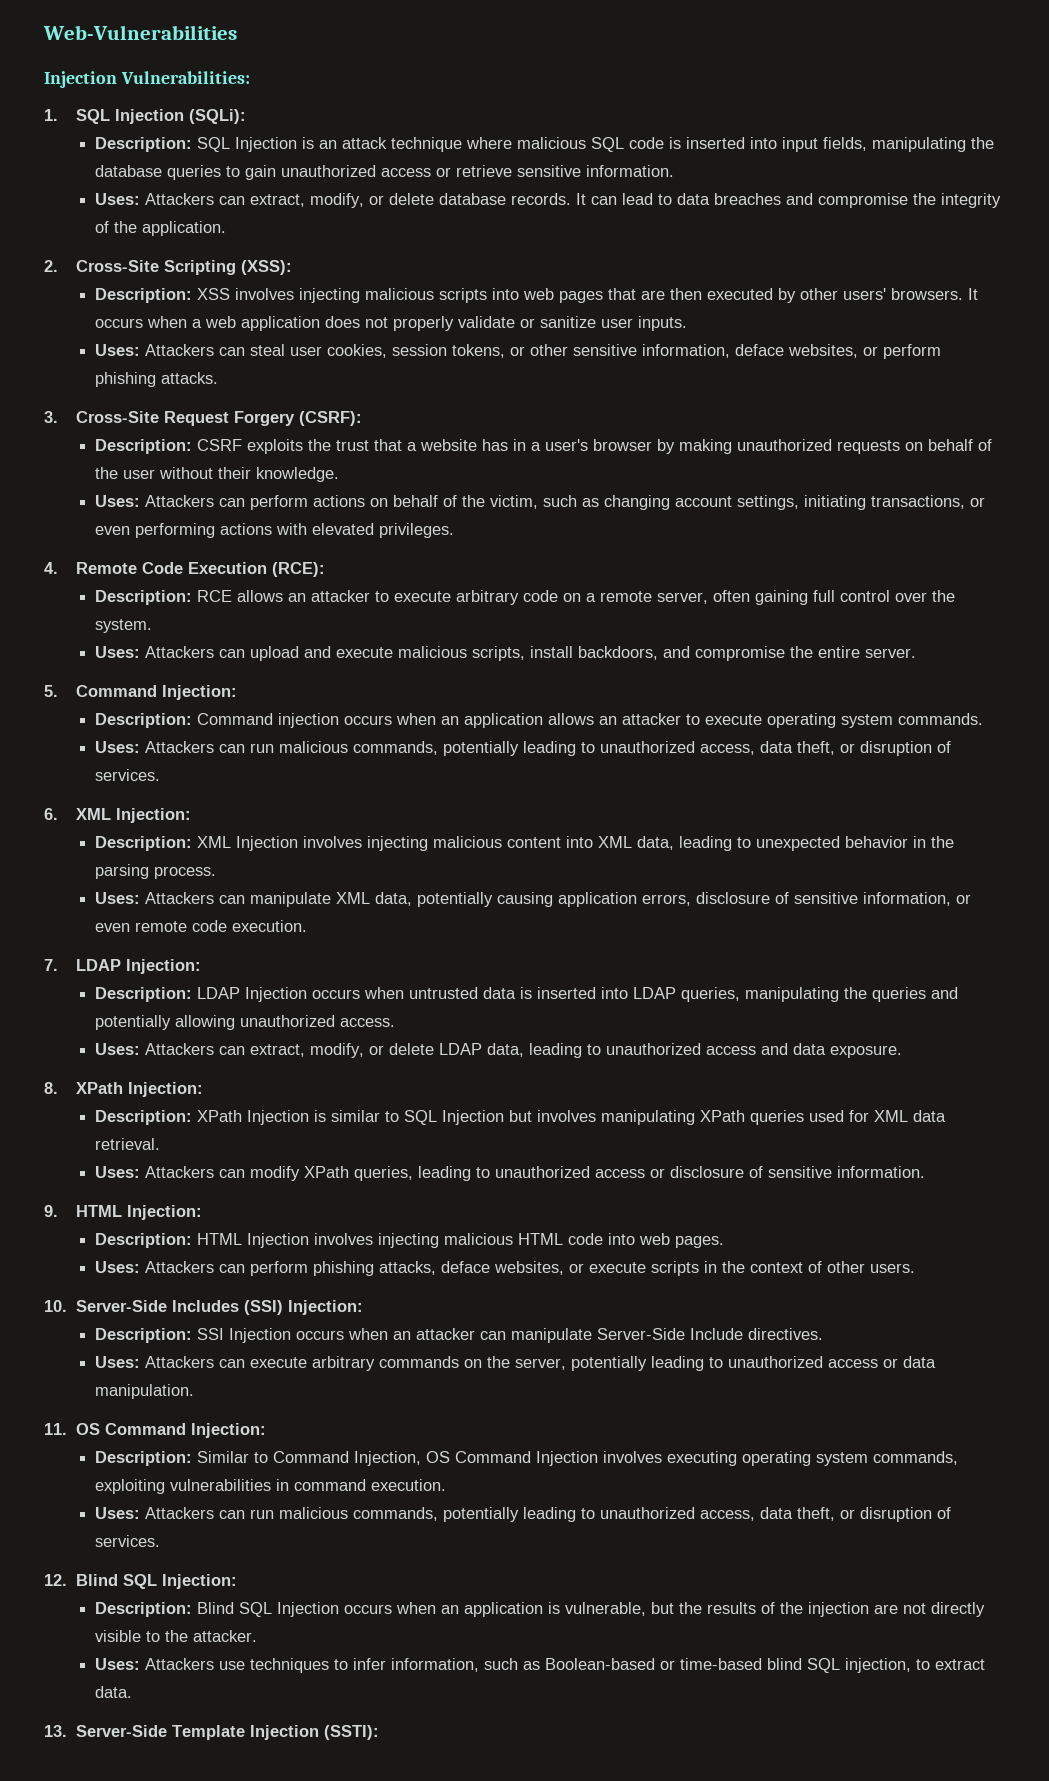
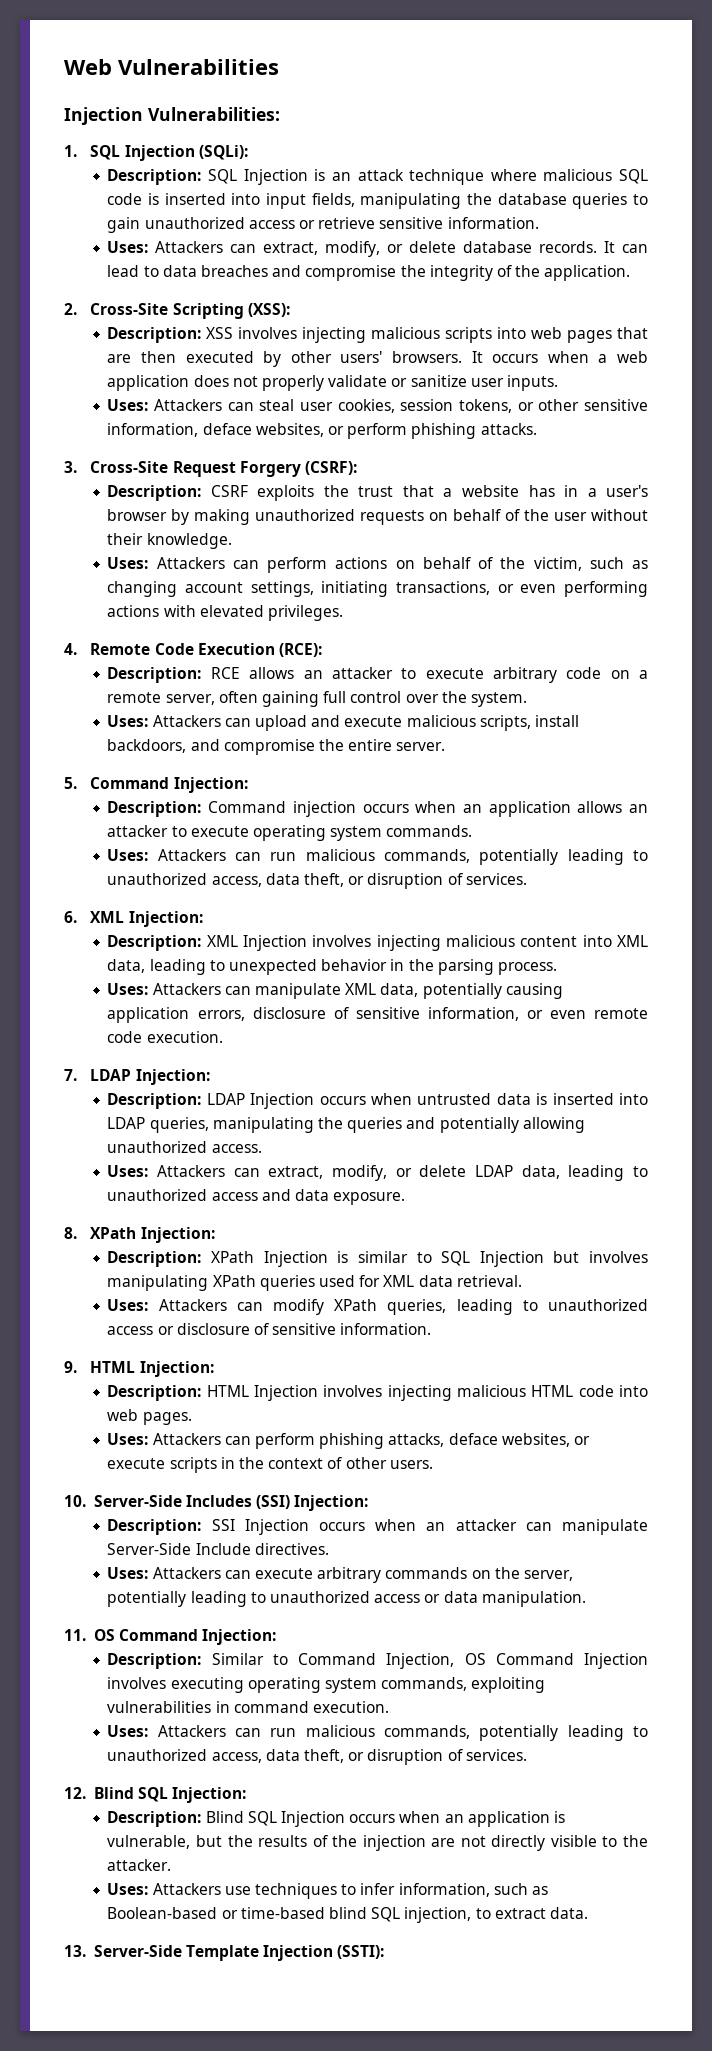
- Web-Vulnerabilities
+ Web Vulnerabilities

